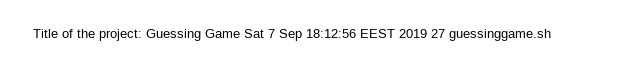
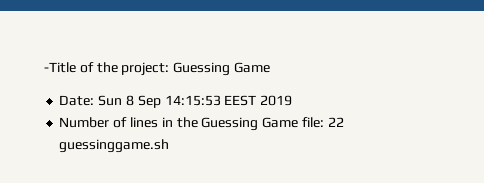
- Title of the project: Guessing Game Sat 7 Sep 18:12:56 EEST 2019 27 guessinggame.sh
+ -Title of the project: Guessing Game
+ Date: Sun 8 Sep 14:15:53 EEST 2019
+ Number of lines in the Guessing Game file: 22 guessinggame.sh

